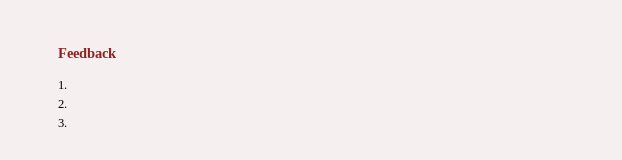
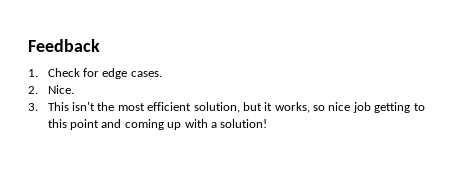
- 1.
+ 1. Check for edge cases.
- 2.
+ 2. Nice.
- 3.
+ 3. This isn't the most efficient solution, but it works, so nice job getting to this point and coming up with a solution!

